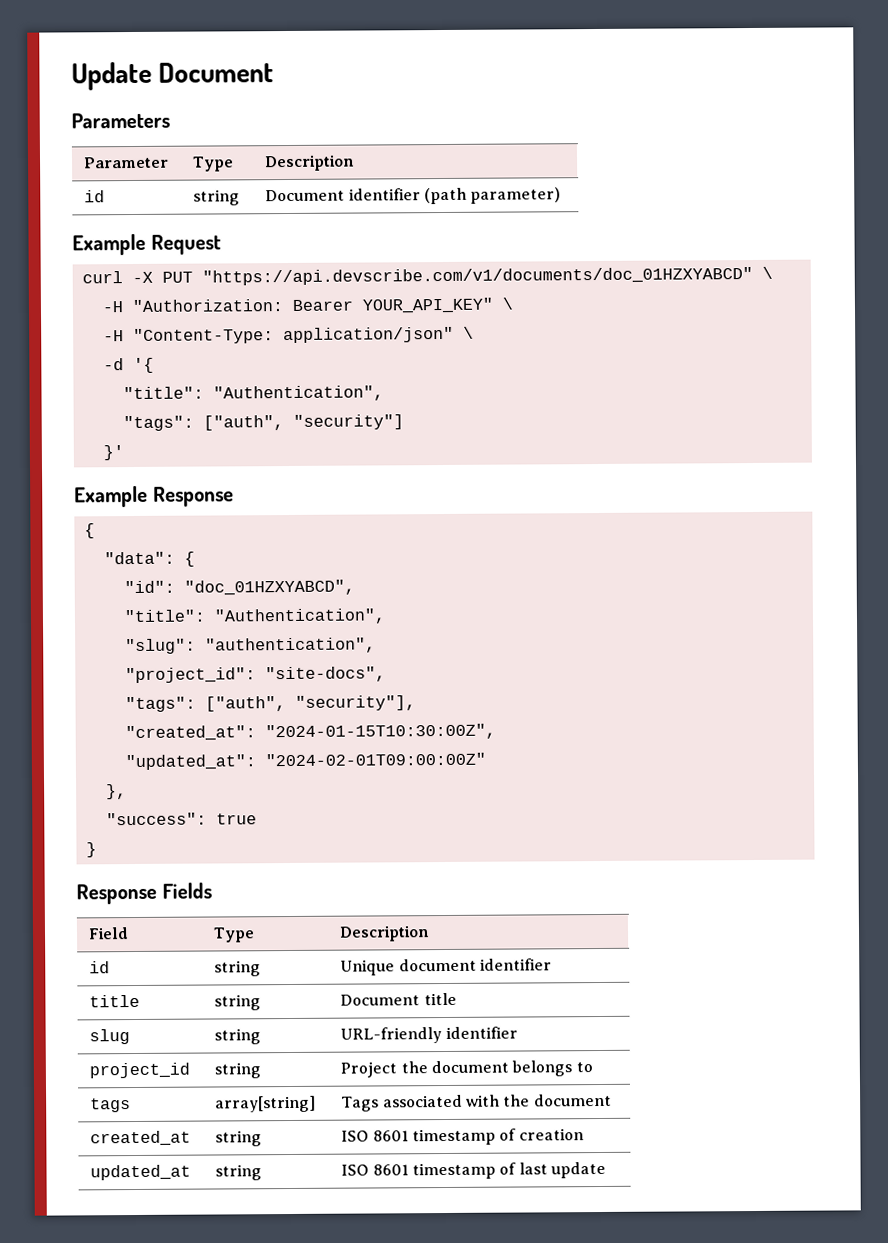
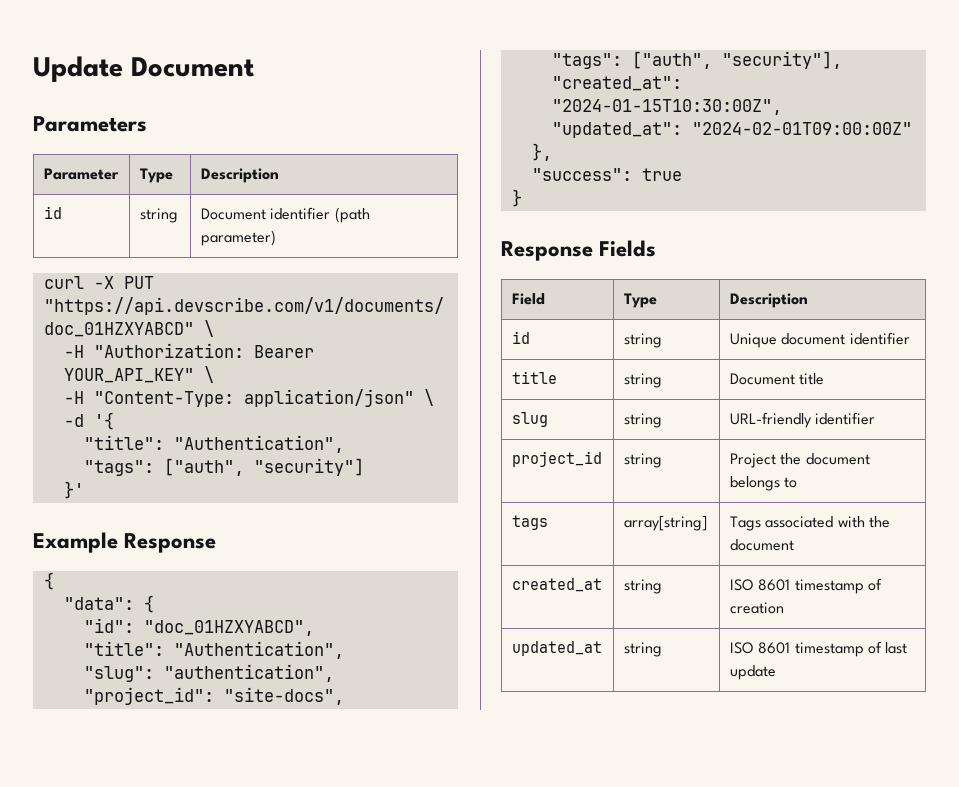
- Example Request

